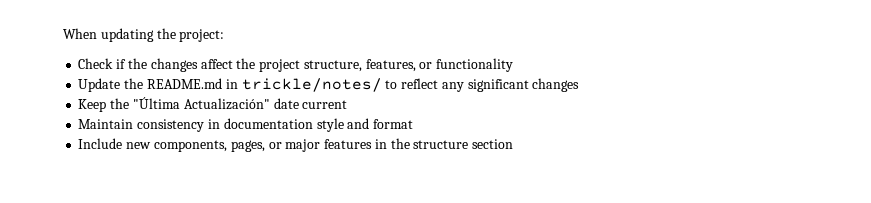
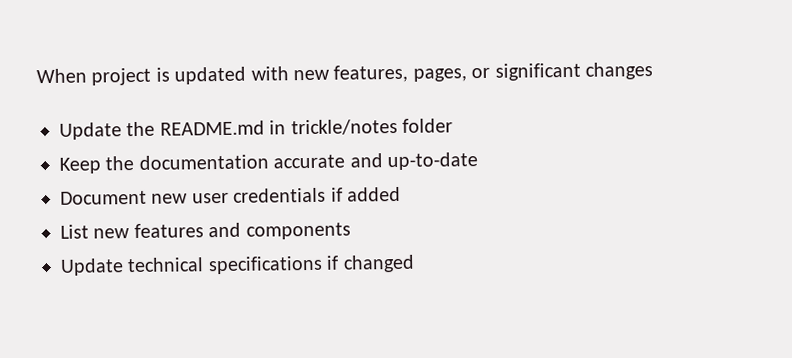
- When updating the project:
- Check if the changes affect the project structure, features, or functionality
- Update the README.md in trickle/notes/ to reflect any significant changes
- Keep the "Última Actualización" date current
- Maintain consistency in documentation style and format
- Include new components, pages, or major features in the structure section
+ When project is updated with new features, pages, or significant changes
+ Update the README.md in trickle/notes folder
+ Keep the documentation accurate and up-to-date
+ Document new user credentials if added
+ List new features and components
+ Update technical specifications if changed

